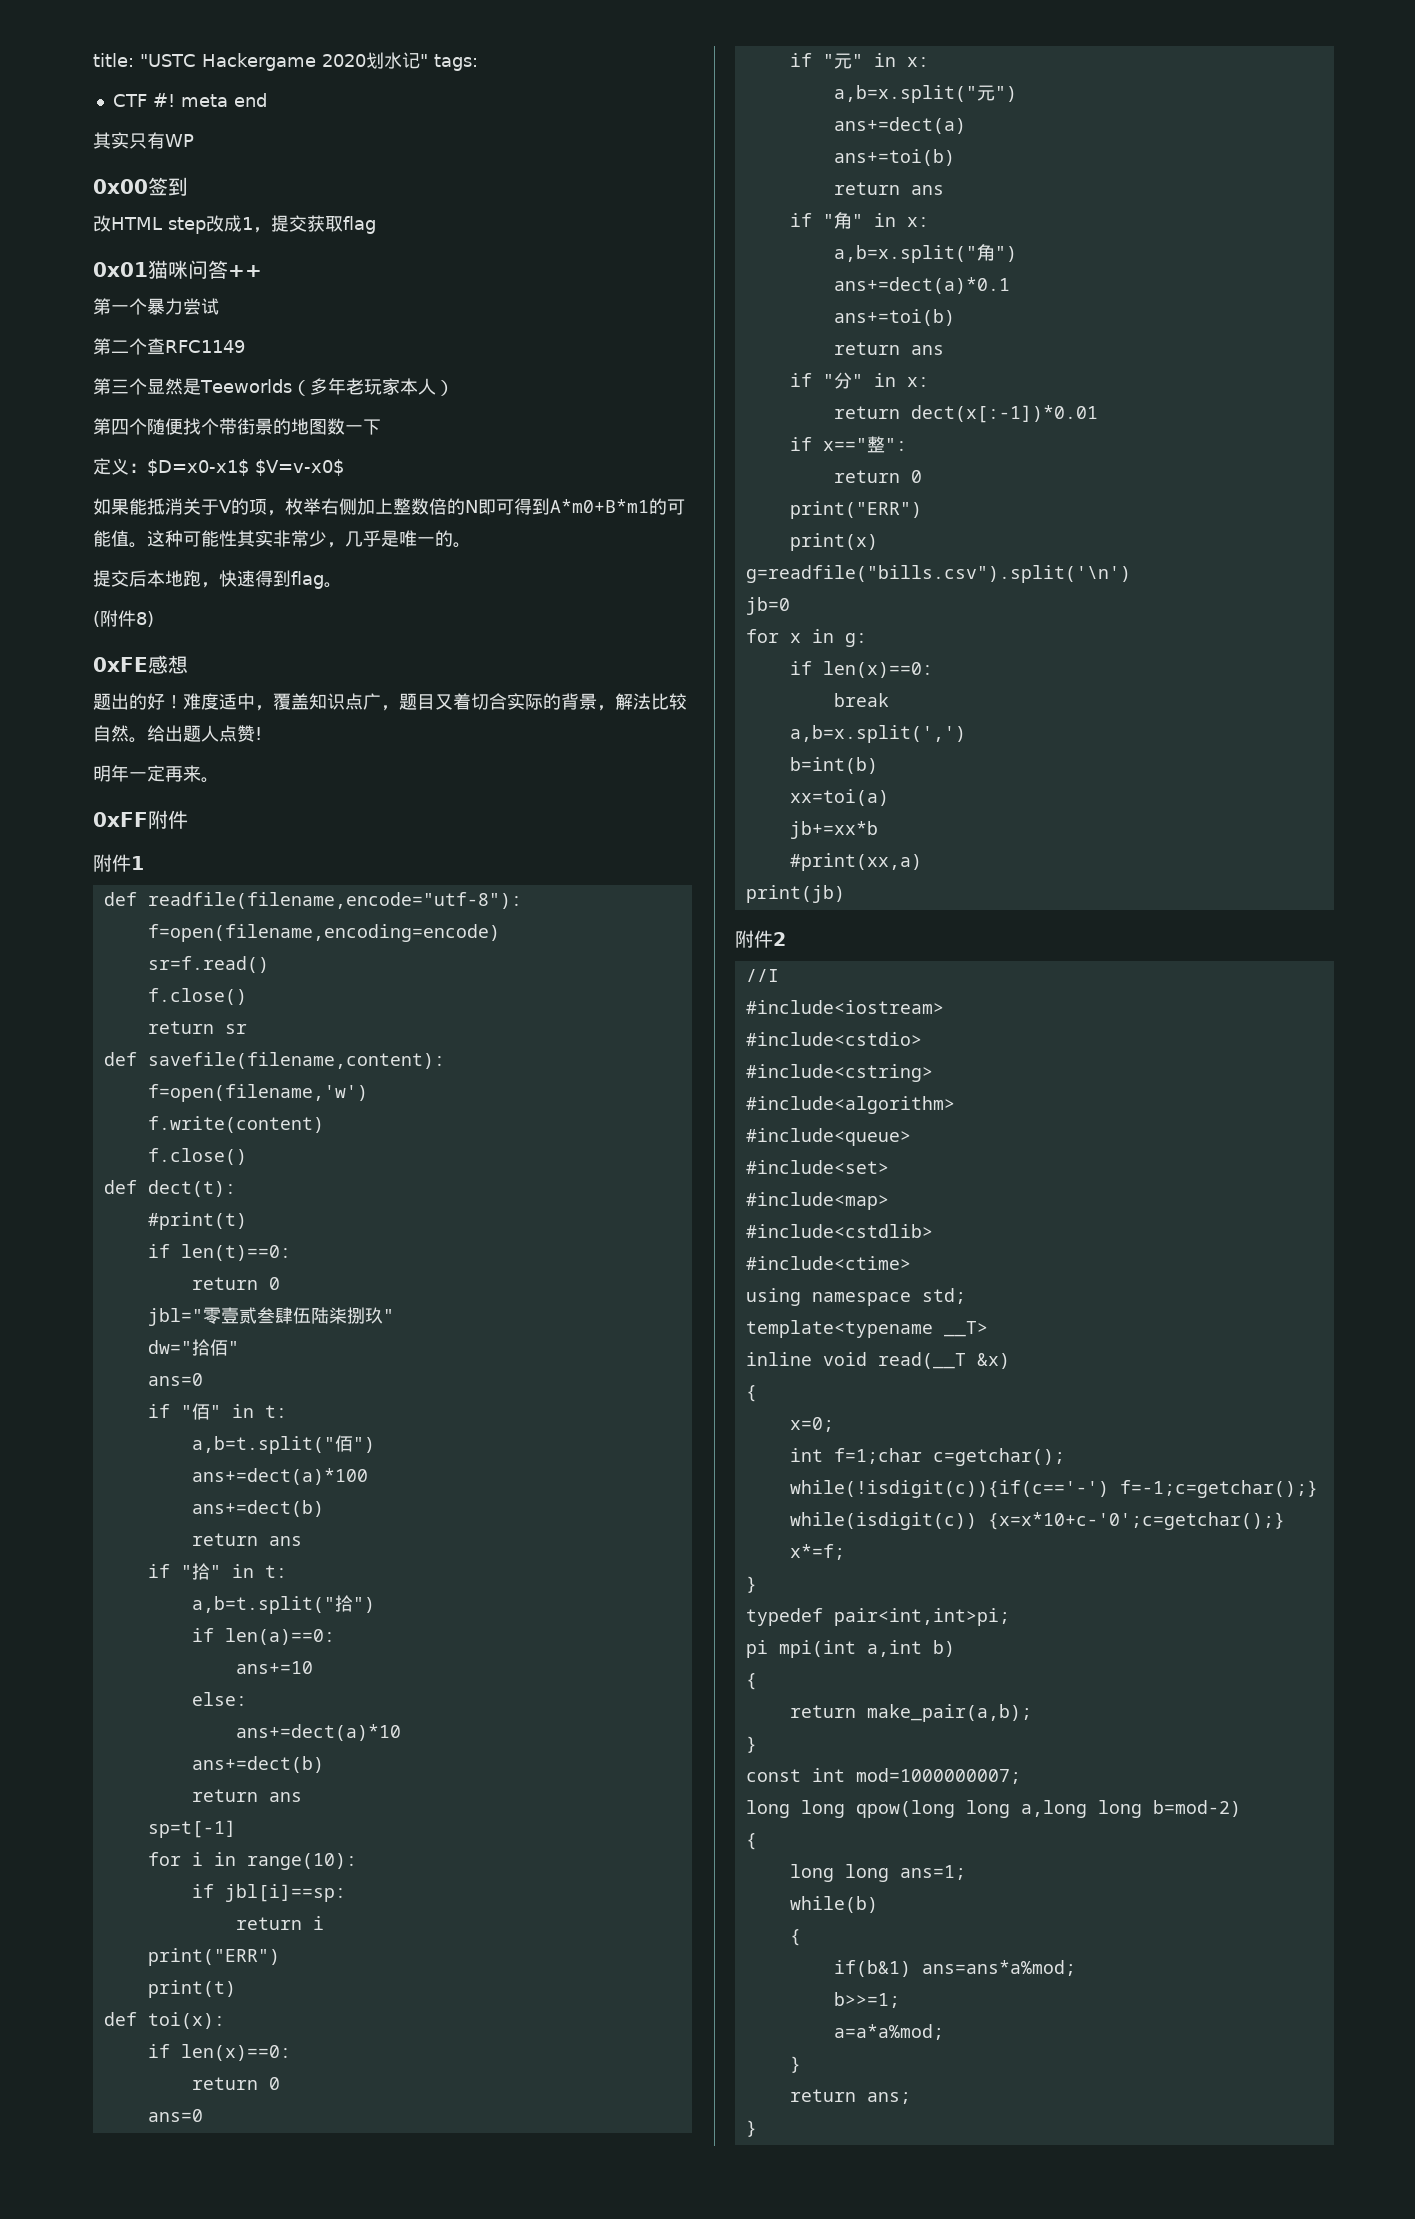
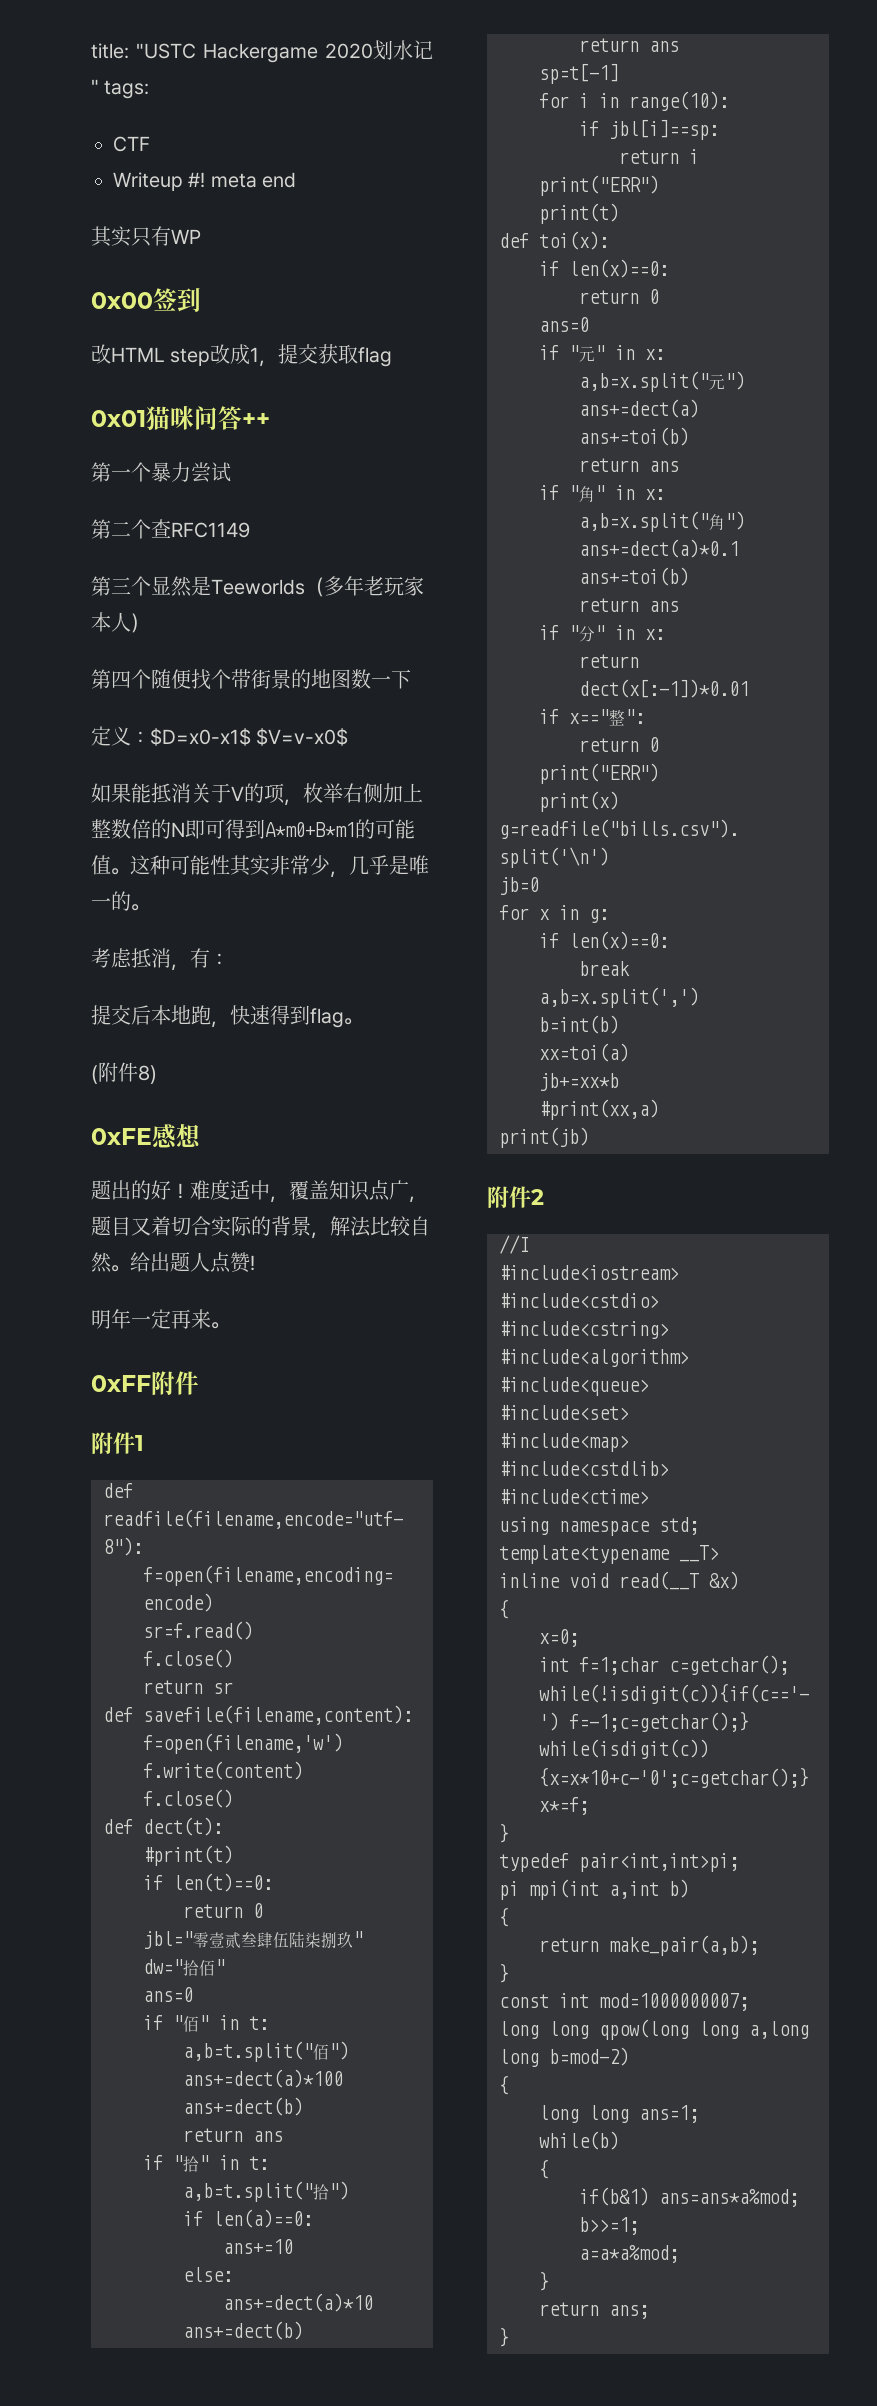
- CTF #! meta end
+ CTF
+ Writeup #! meta end
+ 考虑抵消，有：

